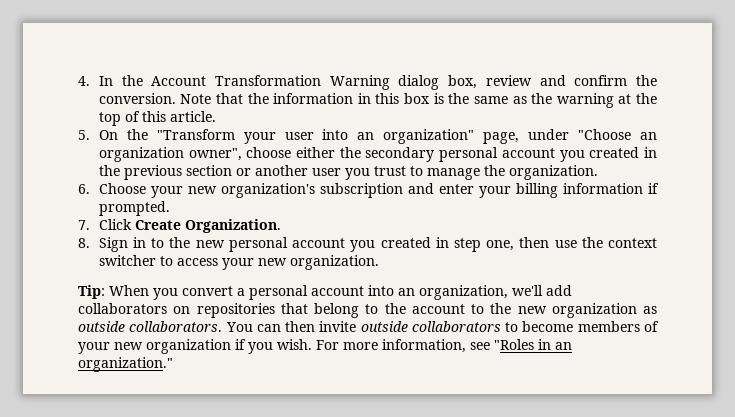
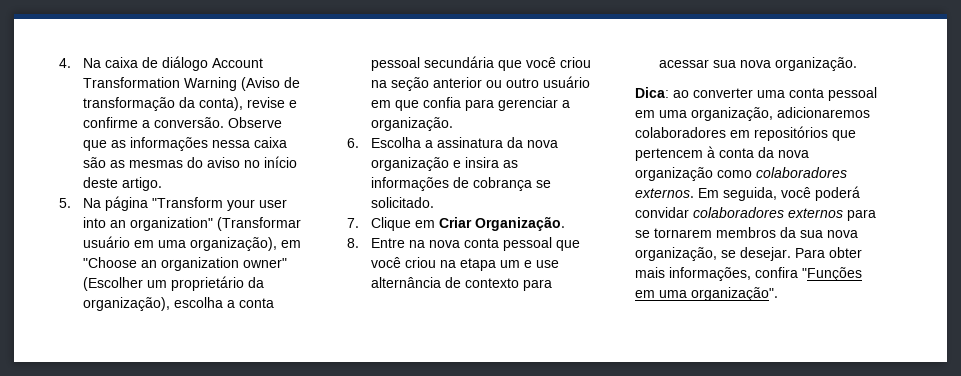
- 4. In the Account Transformation Warning dialog box, review and confirm the conversion. Note that the information in this box is the same as the warning at the top of this article.
+ 4. Na caixa de diálogo Account Transformation Warning (Aviso de transformação da conta), revise e confirme a conversão. Observe que as informações nessa caixa são as mesmas do aviso no início deste artigo.
- 5. On the "Transform your user into an organization" page, under "Choose an organization owner", choose either the secondary personal account you created in the previous section or another user you trust to manage the organization.
- 6. Choose your new organization's subscription and enter your billing information if prompted.
- 7. Click Create Organization.
- 8. Sign in to the new personal account you created in step one, then use the context switcher to access your new organization.
- Tip: When you convert a personal account into an organization, we'll add collaborators on repositories that belong to the account to the new organization as outside collaborators. You can then invite outside collaborators to become members of your new organization if you wish. For more information, see "Roles in an organization."
+ 5. Na página "Transform your user into an organization" (Transformar usuário em uma organização), em "Choose an organization owner" (Escolher um proprietário da organização), escolha a conta pessoal secundária que você criou na seção anterior ou outro usuário em que confia para gerenciar a organização.
+ 6. Escolha a assinatura da nova organização e insira as informações de cobrança se solicitado.
+ 7. Clique em Criar Organização.
+ 8. Entre na nova conta pessoal que você criou na etapa um e use alternância de contexto para acessar sua nova organização.
+ Dica: ao converter uma conta pessoal em uma organização, adicionaremos colaboradores em repositórios que pertencem à conta da nova organização como colaboradores externos. Em seguida, você poderá convidar colaboradores externos para se tornarem membros da sua nova organização, se desejar. Para obter mais informações, confira "Funções em uma organização".

